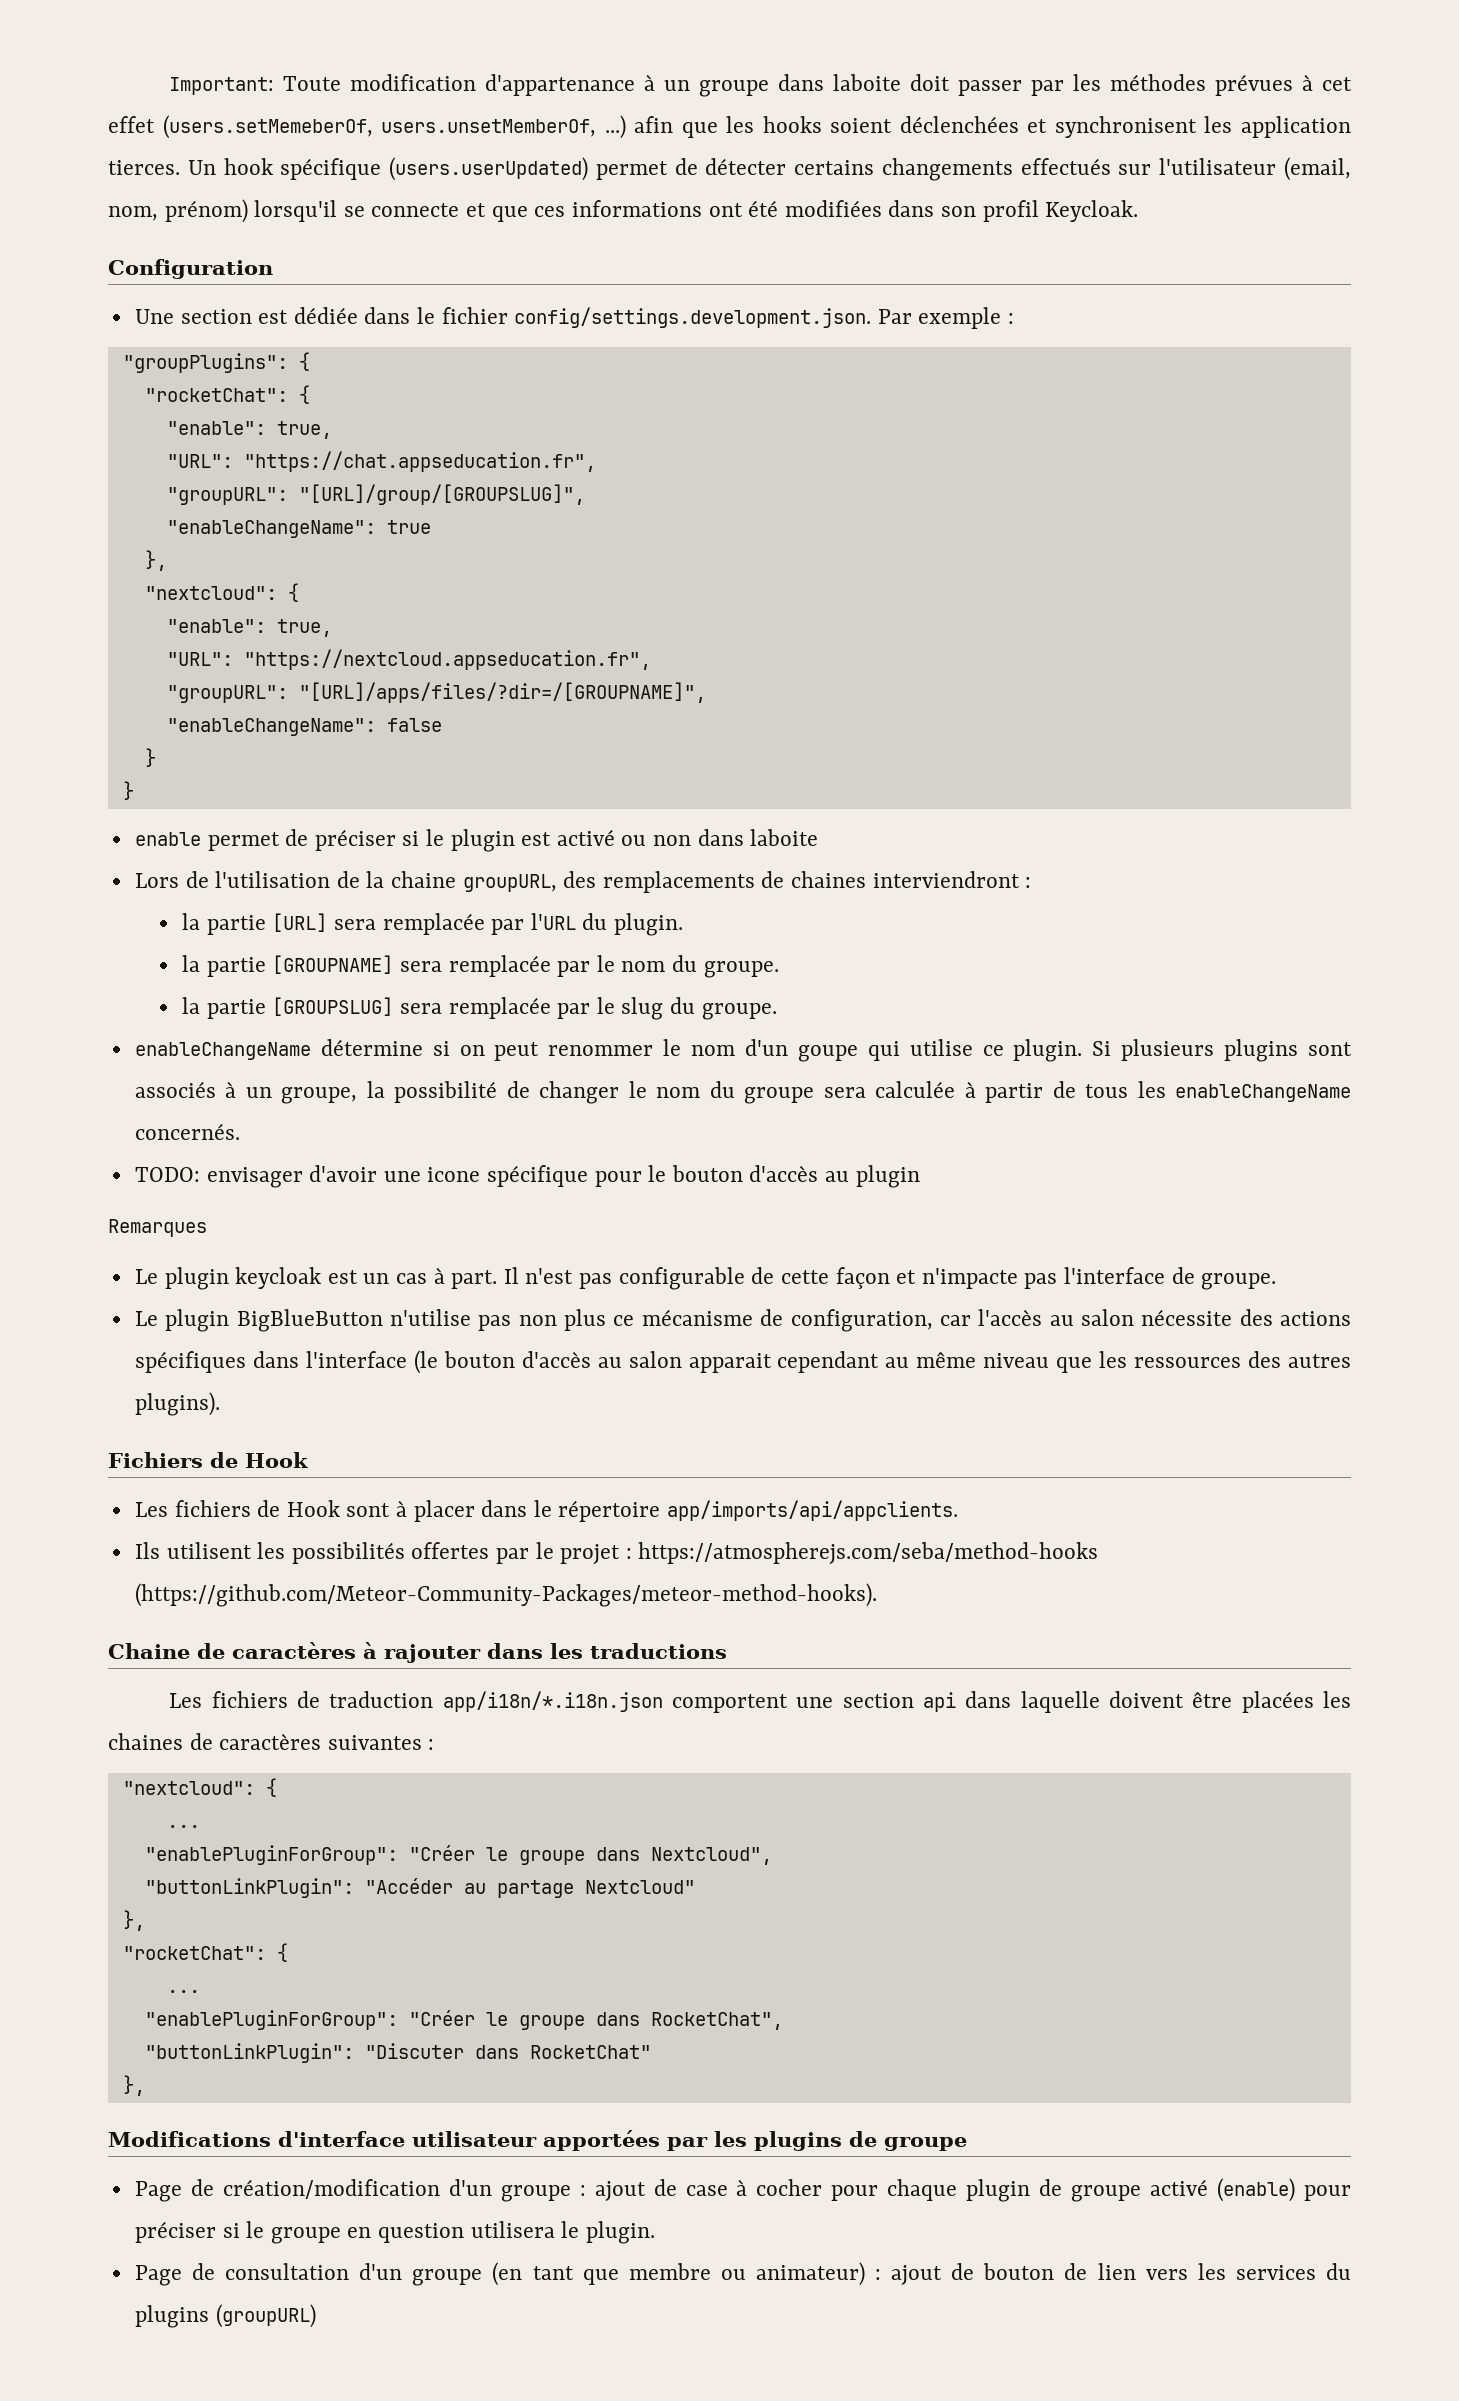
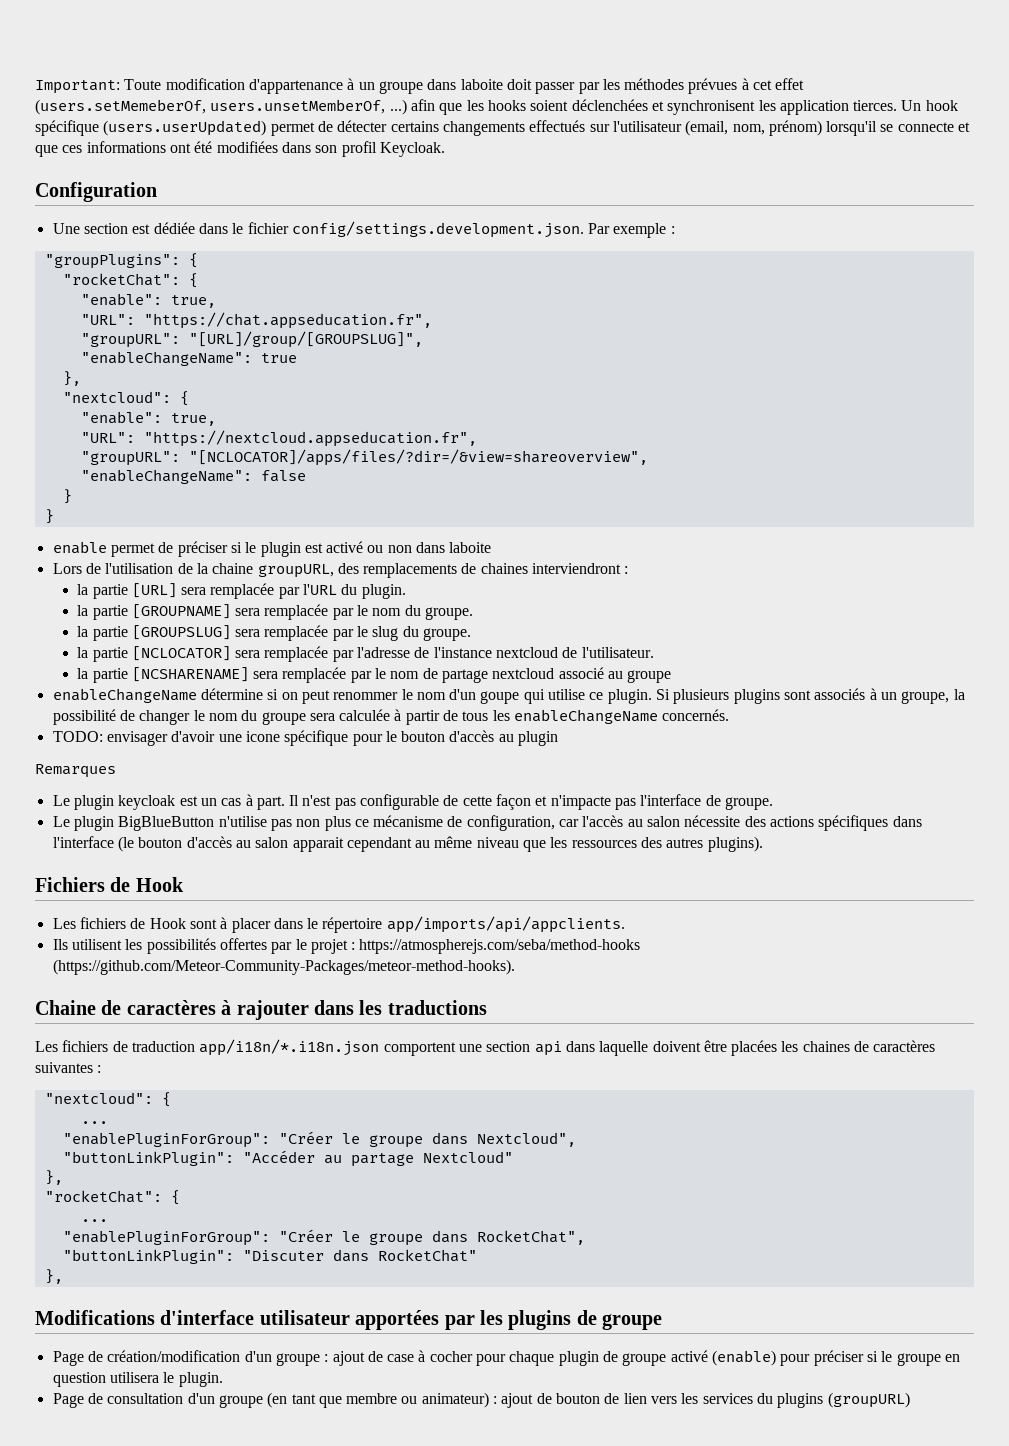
- "groupURL": "[URL]/apps/files/?dir=/[GROUPNAME]",
+ "groupURL": "[NCLOCATOR]/apps/files/?dir=/&view=shareoverview",
+ la partie [NCLOCATOR] sera remplacée par l'adresse de l'instance nextcloud de l'utilisateur.
+ la partie [NCSHARENAME] sera remplacée par le nom de partage nextcloud associé au groupe

